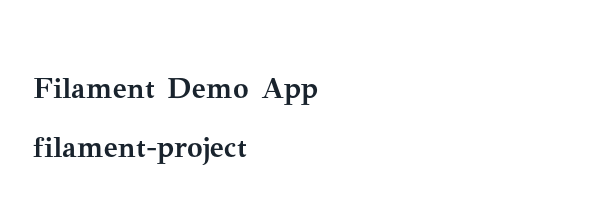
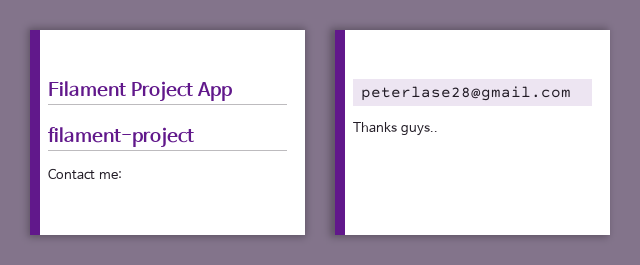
- Filament Demo App
+ Filament Project App
+ Contact me:
+ peterlase28@gmail.com
+ Thanks guys..

